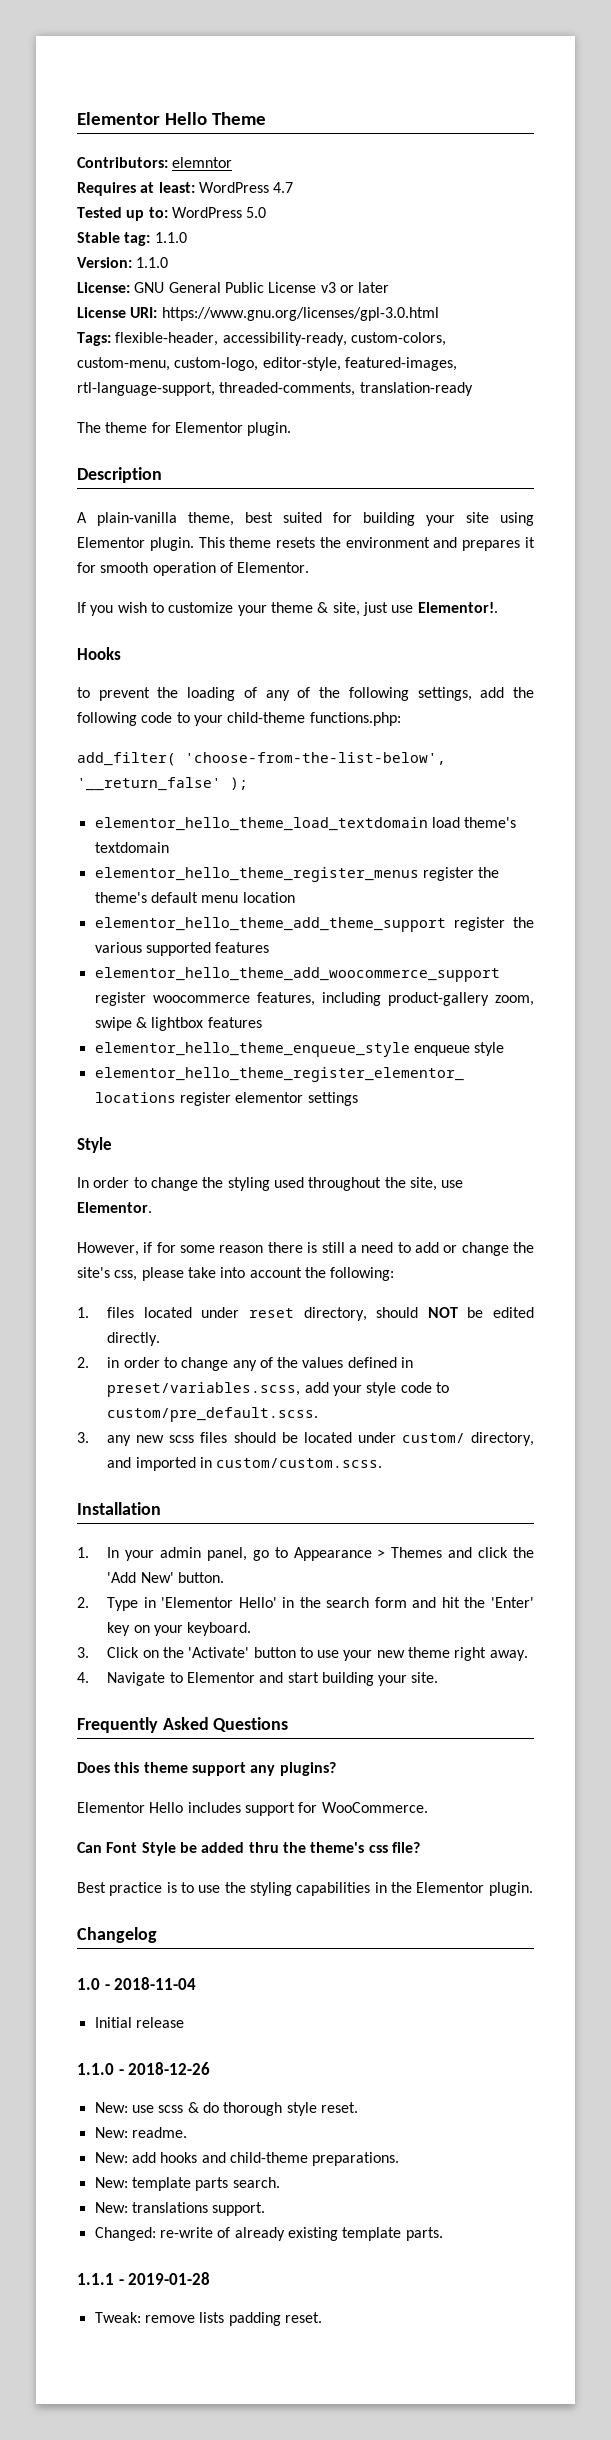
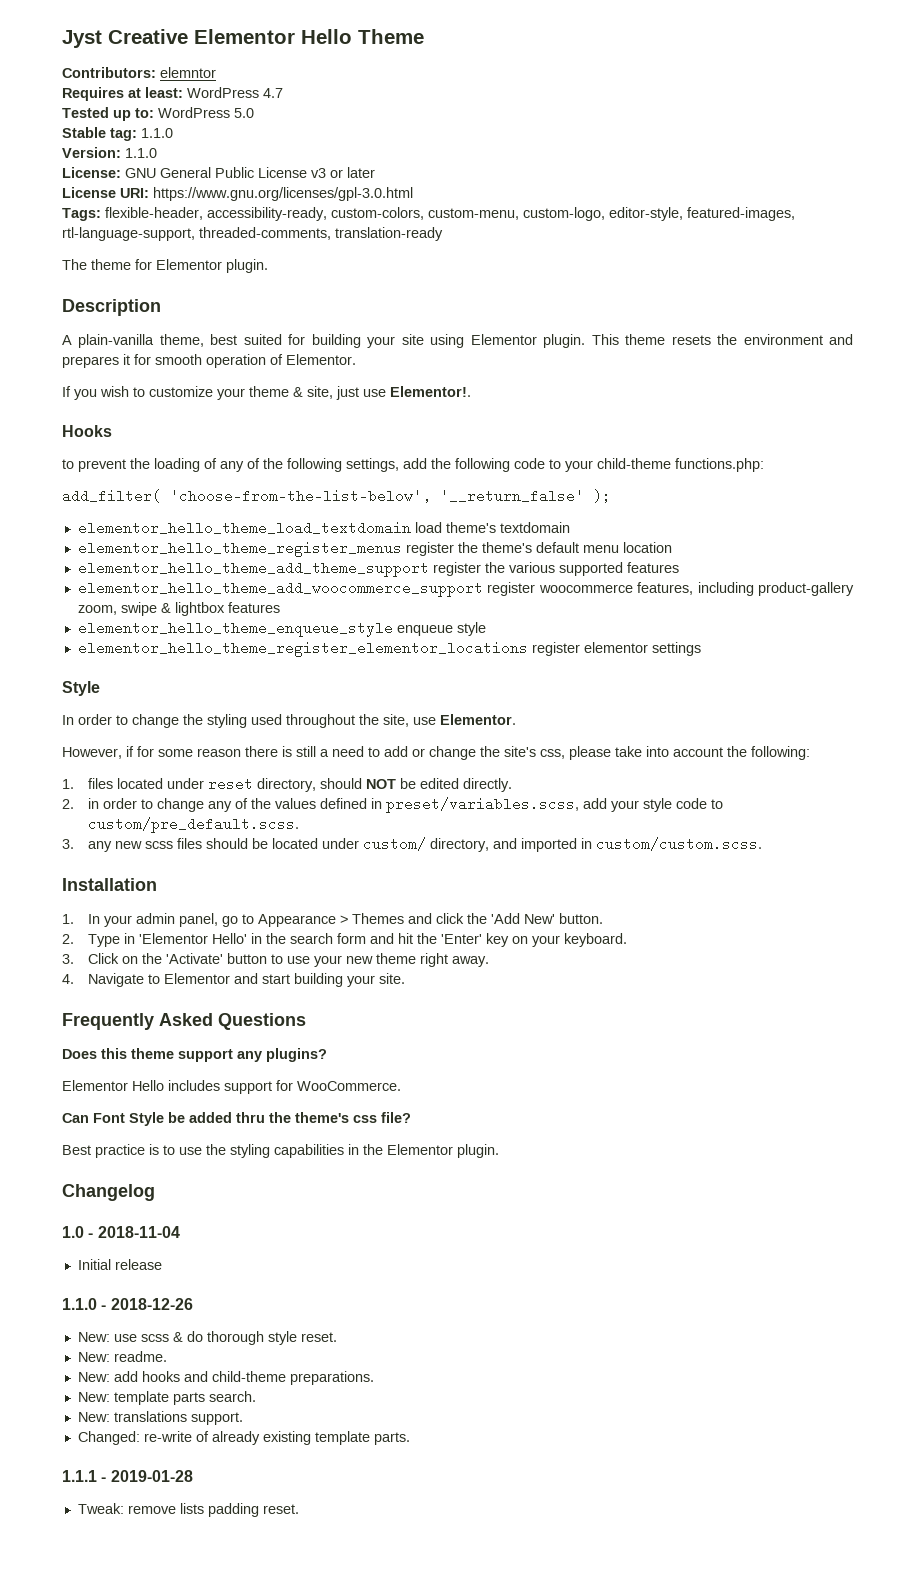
- Elementor Hello Theme
+ Jyst Creative Elementor Hello Theme

